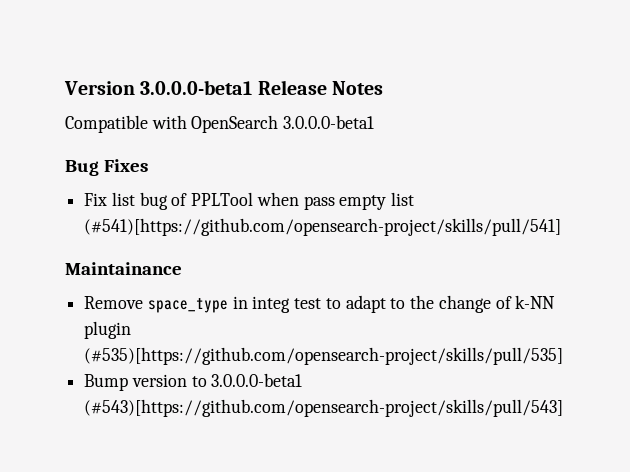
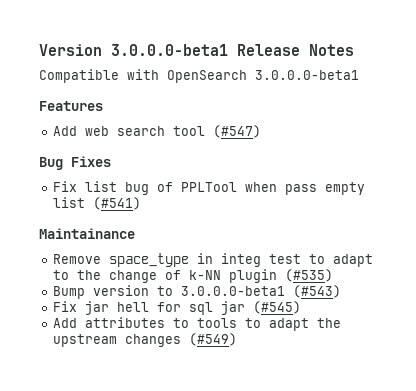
+ Features
+ Add web search tool (#547)
- Fix list bug of PPLTool when pass empty list (#541)[https://github.com/opensearch-project/skills/pull/541]
+ Fix list bug of PPLTool when pass empty list (#541)
- Remove space_type in integ test to adapt to the change of k-NN plugin (#535)[https://github.com/opensearch-project/skills/pull/535]
+ Remove space_type in integ test to adapt to the change of k-NN plugin (#535)
- Bump version to 3.0.0.0-beta1 (#543)[https://github.com/opensearch-project/skills/pull/543]
+ Bump version to 3.0.0.0-beta1 (#543)
+ Fix jar hell for sql jar (#545)
+ Add attributes to tools to adapt the upstream changes (#549)

